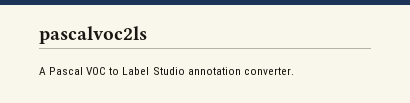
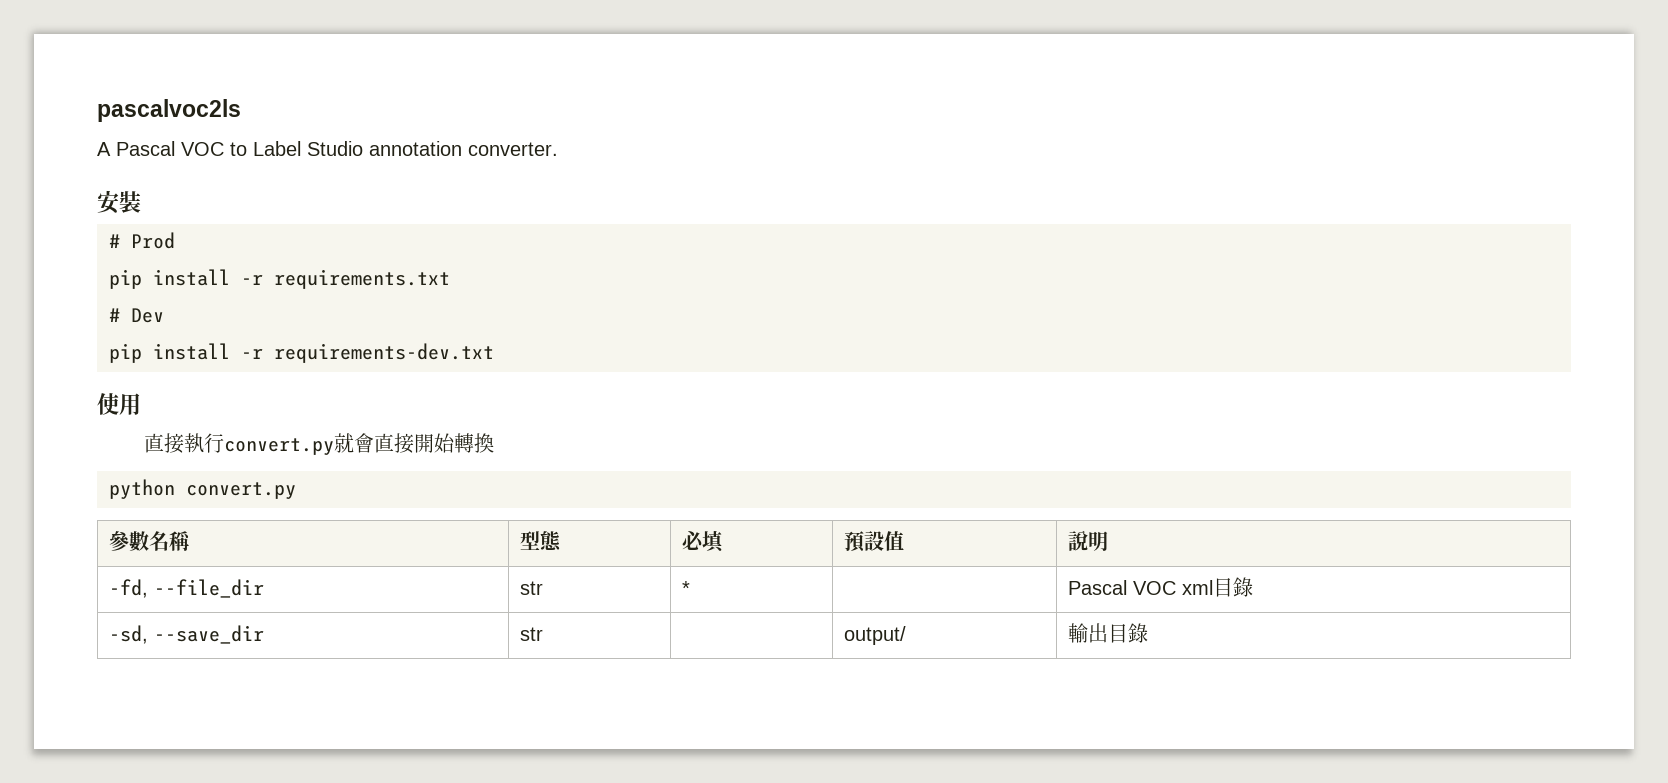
+ 安裝
+ # Prod
+ pip install -r requirements.txt
+ # Dev
+ pip install -r requirements-dev.txt
+ 使用
+ 直接執行convert.py就會直接開始轉換
+ python convert.py
+ 參數名稱 | 型態 | 必填 | 預設值 | 說明
+ -fd, --file_dir | str | * | | Pascal VOC xml目錄
+ -sd, --save_dir | str | | output/ | 輸出目錄

